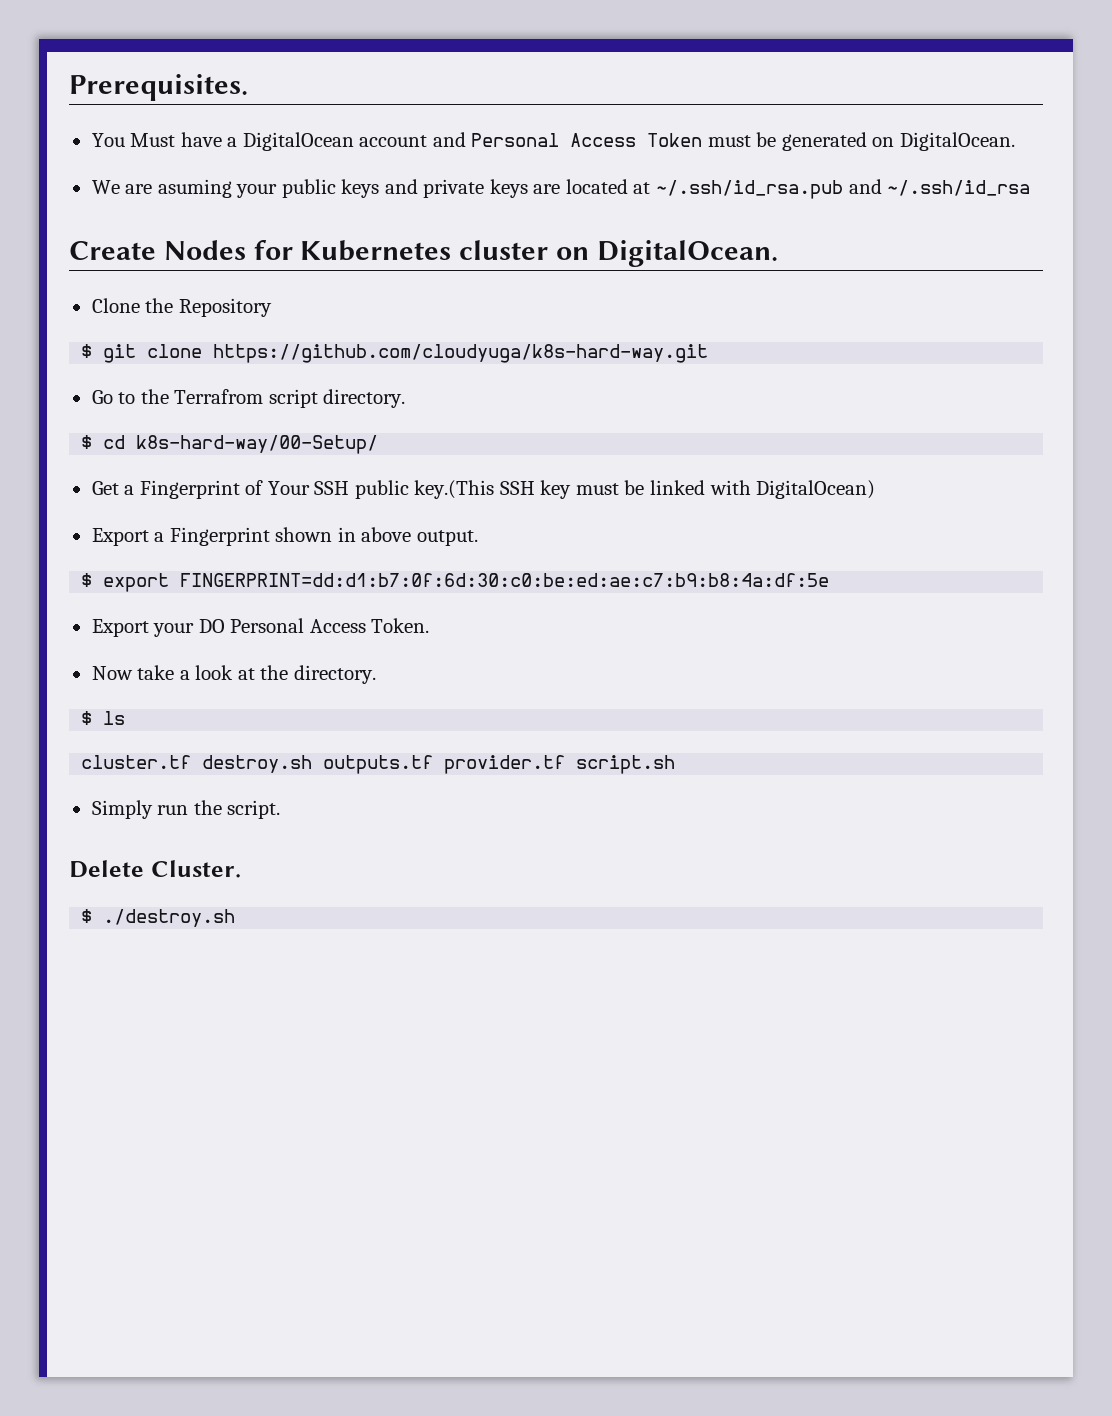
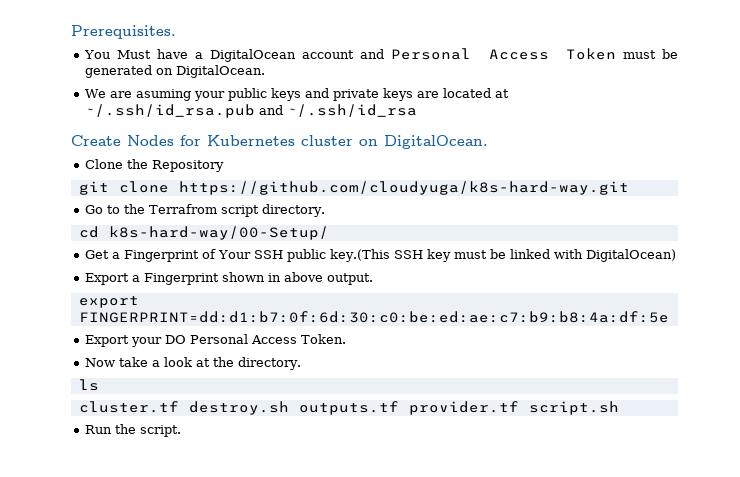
- $ git clone https://github.com/cloudyuga/k8s-hard-way.git
+ git clone https://github.com/cloudyuga/k8s-hard-way.git
- $ cd k8s-hard-way/00-Setup/
+ cd k8s-hard-way/00-Setup/
- $ export FINGERPRINT=dd:d1:b7:0f:6d:30:c0:be:ed:ae:c7:b9:b8:4a:df:5e
+ export FINGERPRINT=dd:d1:b7:0f:6d:30:c0:be:ed:ae:c7:b9:b8:4a:df:5e
- $ ls
+ ls
- Simply run the script.
+ Run the script.
- Delete Cluster.
- $ ./destroy.sh

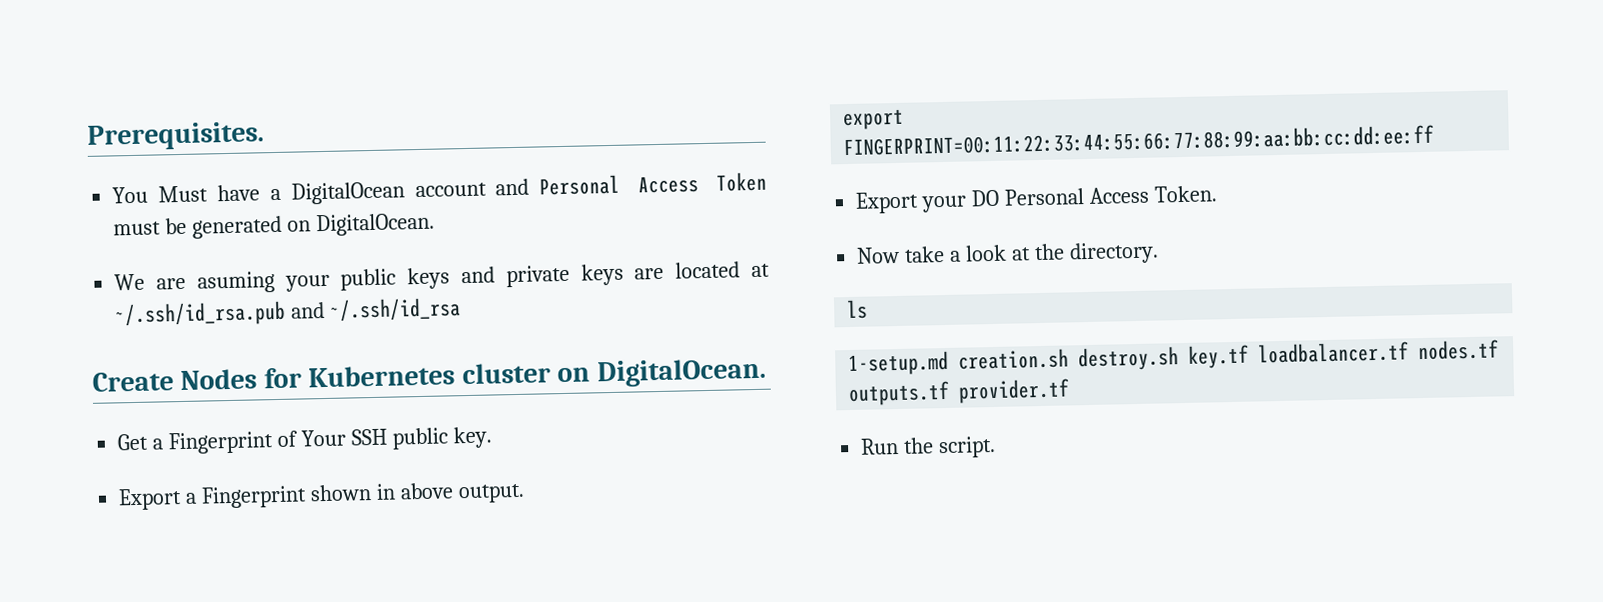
- Clone the Repository
- git clone https://github.com/cloudyuga/k8s-hard-way.git
- Go to the Terrafrom script directory.
- cd k8s-hard-way/00-Setup/
- Get a Fingerprint of Your SSH public key.(This SSH key must be linked with DigitalOcean)
+ Get a Fingerprint of Your SSH public key.
- export FINGERPRINT=dd:d1:b7:0f:6d:30:c0:be:ed:ae:c7:b9:b8:4a:df:5e
+ export FINGERPRINT=00:11:22:33:44:55:66:77:88:99:aa:bb:cc:dd:ee:ff
- cluster.tf destroy.sh outputs.tf provider.tf script.sh
+ 1-setup.md creation.sh destroy.sh key.tf loadbalancer.tf nodes.tf outputs.tf provider.tf

